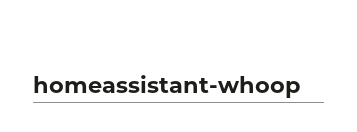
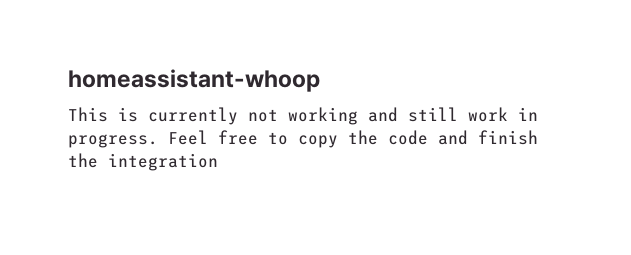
+ This is currently not working and still work in progress. Feel free to copy the code and finish the integration

